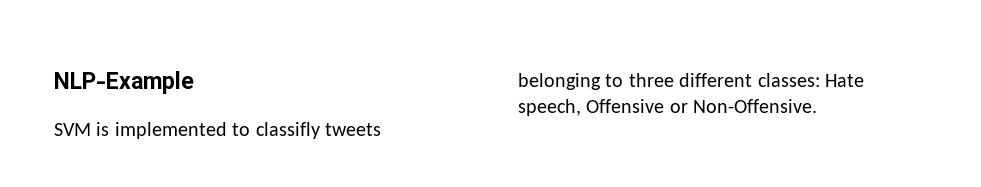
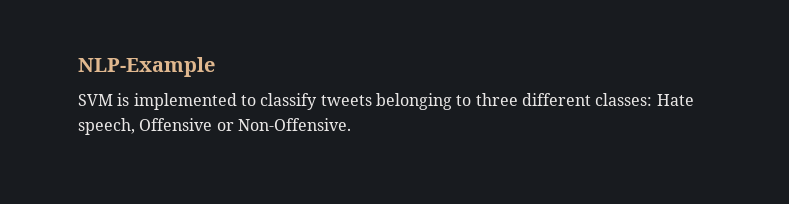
- SVM is implemented to classifly tweets belonging to three different classes: Hate speech, Offensive or Non-Offensive.
+ SVM is implemented to classify tweets belonging to three different classes: Hate speech, Offensive or Non-Offensive.

